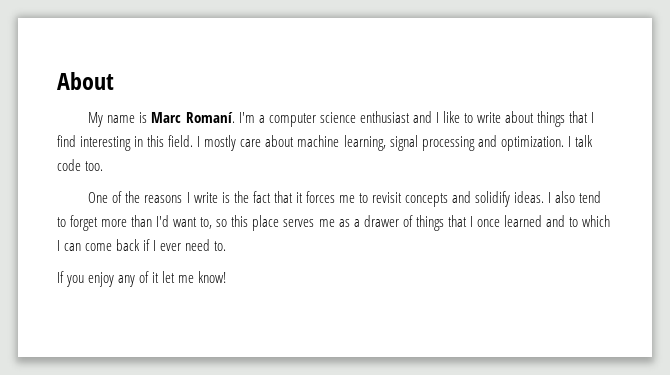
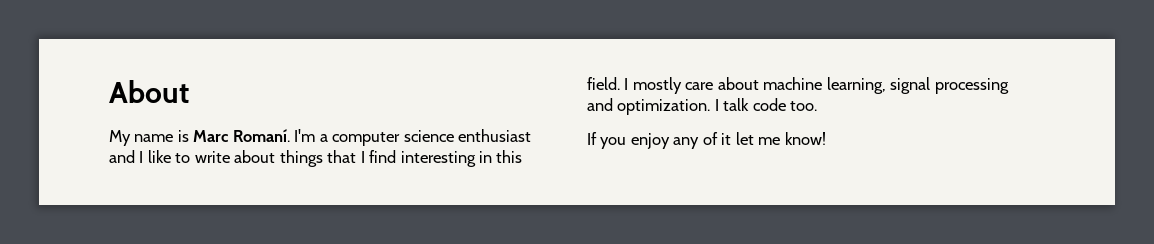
- One of the reasons I write is the fact that it forces me to revisit concepts and solidify ideas. I also tend to forget more than I'd want to, so this place serves me as a drawer of things that I once learned and to which I can come back if I ever need to.

